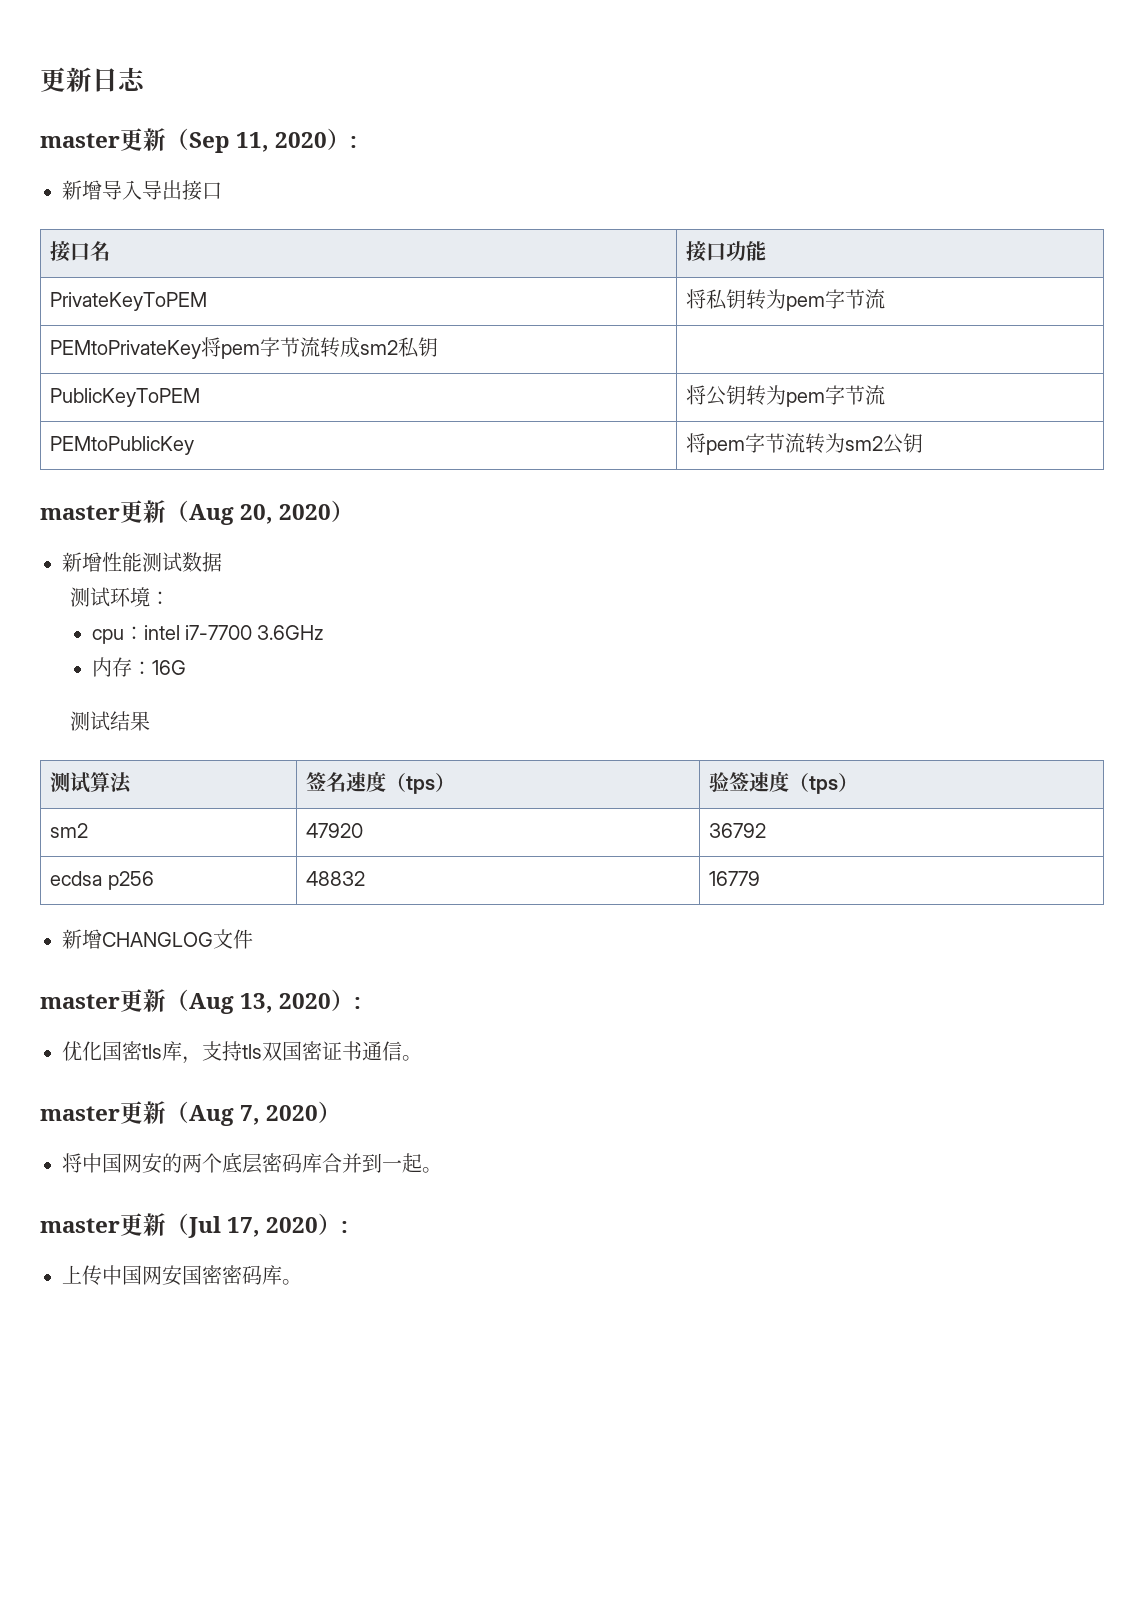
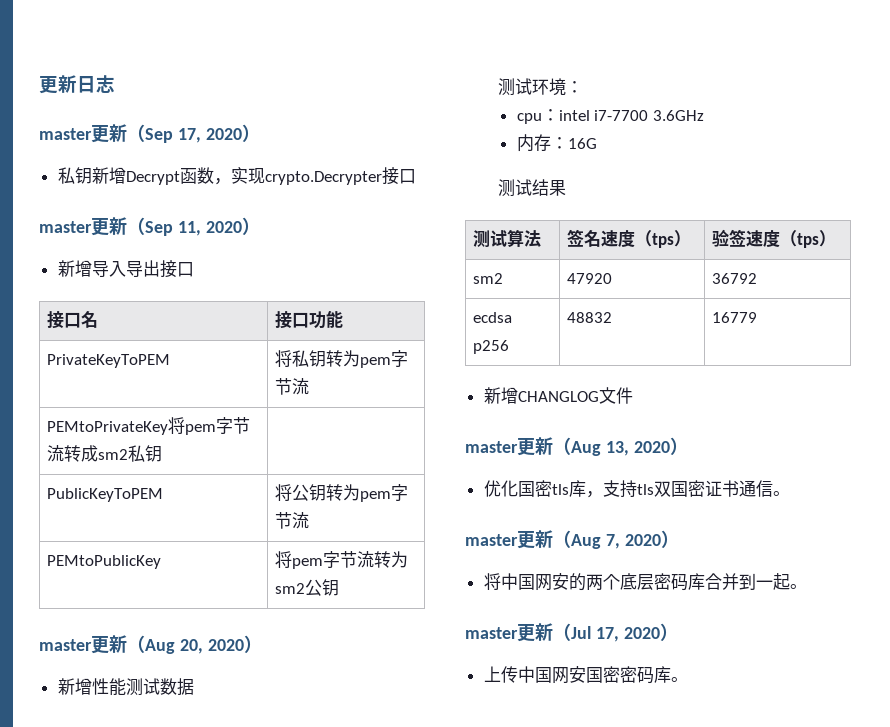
+ master更新（Sep 17, 2020）
+ 私钥新增Decrypt函数，实现crypto.Decrypter接口
- master更新（Sep 11, 2020）:
+ master更新（Sep 11, 2020）
- master更新（Aug 13, 2020）:
+ master更新（Aug 13, 2020）
- master更新（Jul 17, 2020）:
+ master更新（Jul 17, 2020）

